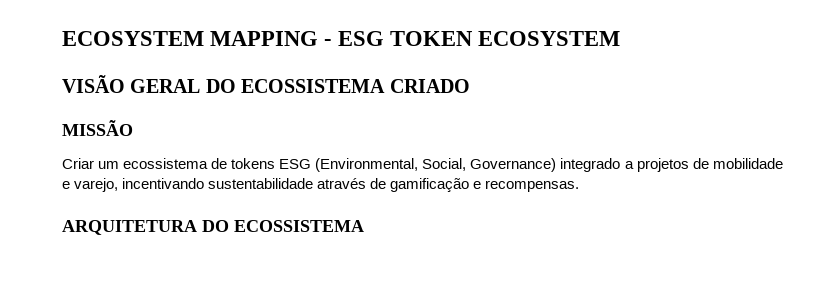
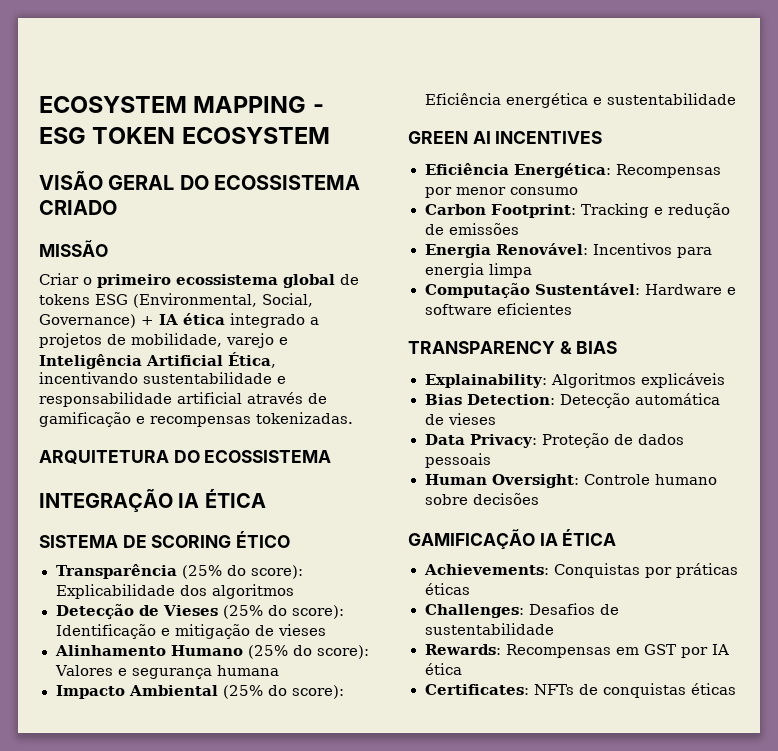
- Criar um ecossistema de tokens ESG (Environmental, Social, Governance) integrado a projetos de mobilidade e varejo, incentivando sustentabilidade através de gamificação e recompensas.
+ Criar o primeiro ecossistema global de tokens ESG (Environmental, Social, Governance) + IA ética integrado a projetos de mobilidade, varejo e Inteligência Artificial Ética, incentivando sustentabilidade e responsabilidade artificial através de gamificação e recompensas tokenizadas.
+ INTEGRAÇÃO IA ÉTICA
+ SISTEMA DE SCORING ÉTICO
+ Transparência (25% do score): Explicabilidade dos algoritmos
+ Detecção de Vieses (25% do score): Identificação e mitigação de vieses
+ Alinhamento Humano (25% do score): Valores e segurança humana
+ Impacto Ambiental (25% do score): Eficiência energética e sustentabilidade
+ GREEN AI INCENTIVES
+ Eficiência Energética: Recompensas por menor consumo
+ Carbon Footprint: Tracking e redução de emissões
+ Energia Renovável: Incentivos para energia limpa
+ Computação Sustentável: Hardware e software eficientes
+ TRANSPARENCY & BIAS
+ Explainability: Algoritmos explicáveis
+ Bias Detection: Detecção automática de vieses
+ Data Privacy: Proteção de dados pessoais
+ Human Oversight: Controle humano sobre decisões
+ GAMIFICAÇÃO IA ÉTICA
+ Achievements: Conquistas por práticas éticas
+ Challenges: Desafios de sustentabilidade
+ Rewards: Recompensas em GST por IA ética
+ Certificates: NFTs de conquistas éticas

